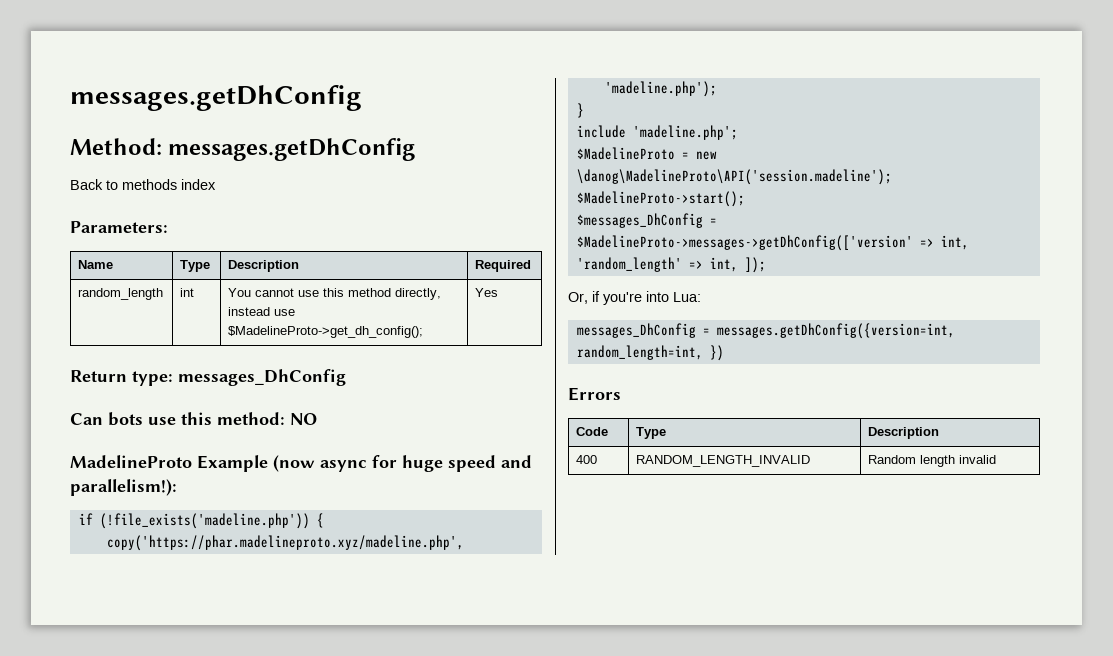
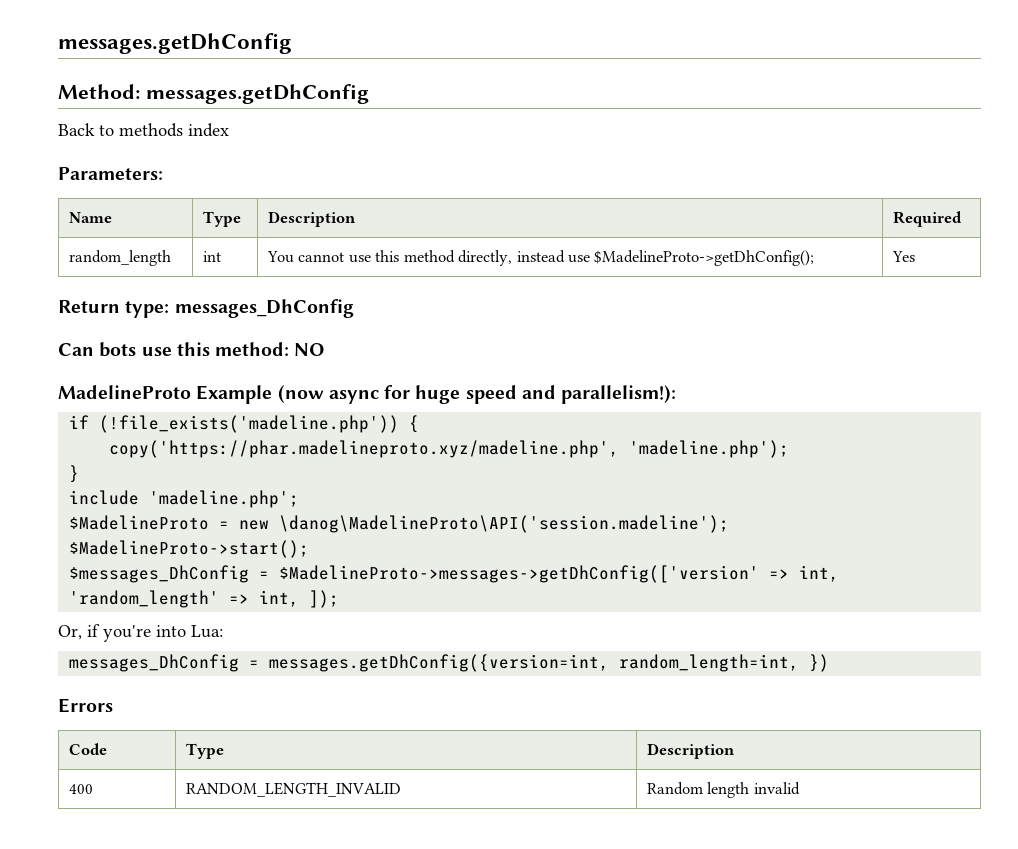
- random_length | int | You cannot use this method directly, instead use $MadelineProto->get_dh_config(); | Yes
+ random_length | int | You cannot use this method directly, instead use $MadelineProto->getDhConfig(); | Yes

